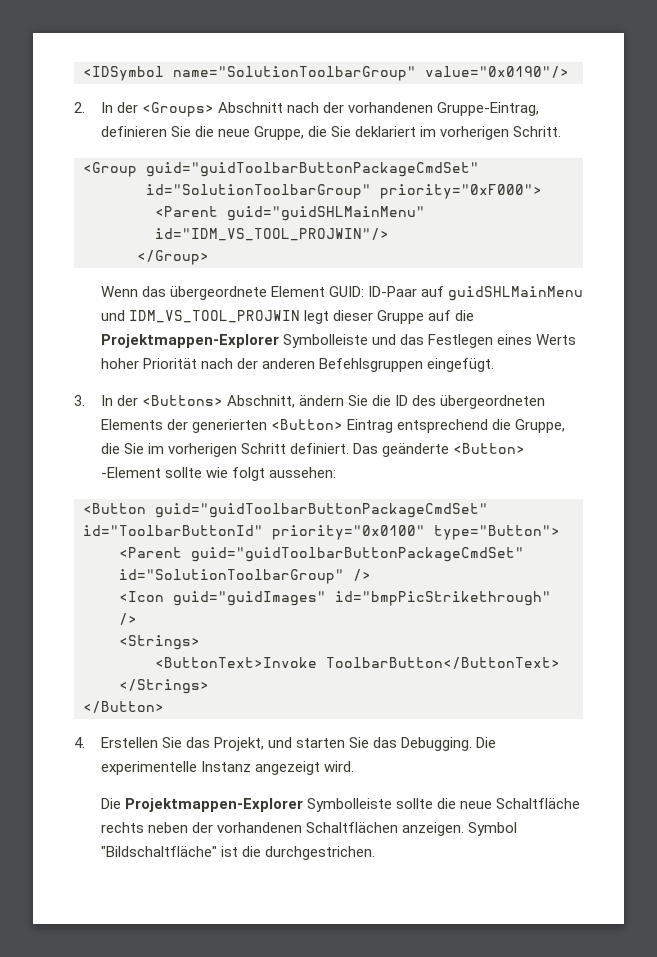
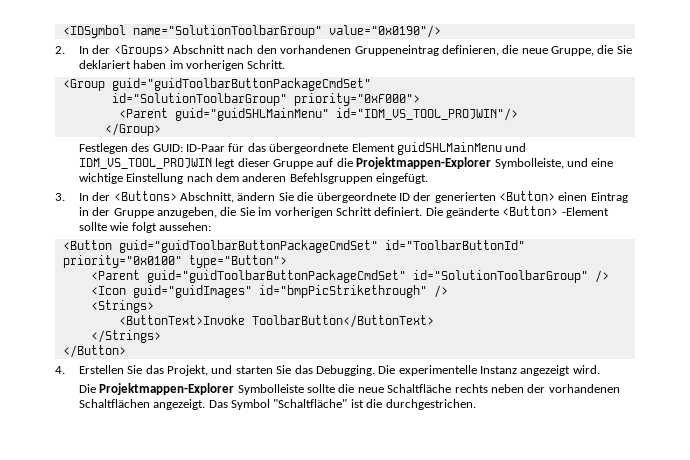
- 2. In der <Groups> Abschnitt nach der vorhandenen Gruppe-Eintrag, definieren Sie die neue Gruppe, die Sie deklariert im vorherigen Schritt.
+ 2. In der <Groups> Abschnitt nach den vorhandenen Gruppeneintrag definieren, die neue Gruppe, die Sie deklariert haben im vorherigen Schritt.
- Wenn das übergeordnete Element GUID: ID-Paar auf guidSHLMainMenu und IDM_VS_TOOL_PROJWIN legt dieser Gruppe auf die Projektmappen-Explorer Symbolleiste und das Festlegen eines Werts hoher Priorität nach der anderen Befehlsgruppen eingefügt.
+ Festlegen des GUID: ID-Paar für das übergeordnete Element guidSHLMainMenu und IDM_VS_TOOL_PROJWIN legt dieser Gruppe auf die Projektmappen-Explorer Symbolleiste, und eine wichtige Einstellung nach dem anderen Befehlsgruppen eingefügt.
- 3. In der <Buttons> Abschnitt, ändern Sie die ID des übergeordneten Elements der generierten <Button> Eintrag entsprechend die Gruppe, die Sie im vorherigen Schritt definiert.
+ 3. In der <Buttons> Abschnitt, ändern Sie die übergeordnete ID der generierten <Button> einen Eintrag in der Gruppe anzugeben, die Sie im vorherigen Schritt definiert.
- Das geänderte <Button> -Element sollte wie folgt aussehen:
+ Die geänderte <Button> -Element sollte wie folgt aussehen:
- Die Projektmappen-Explorer Symbolleiste sollte die neue Schaltfläche rechts neben der vorhandenen Schaltflächen anzeigen. Symbol "Bildschaltfläche" ist die durchgestrichen.
+ Die Projektmappen-Explorer Symbolleiste sollte die neue Schaltfläche rechts neben der vorhandenen Schaltflächen angezeigt. Das Symbol "Schaltfläche" ist die durchgestrichen.

